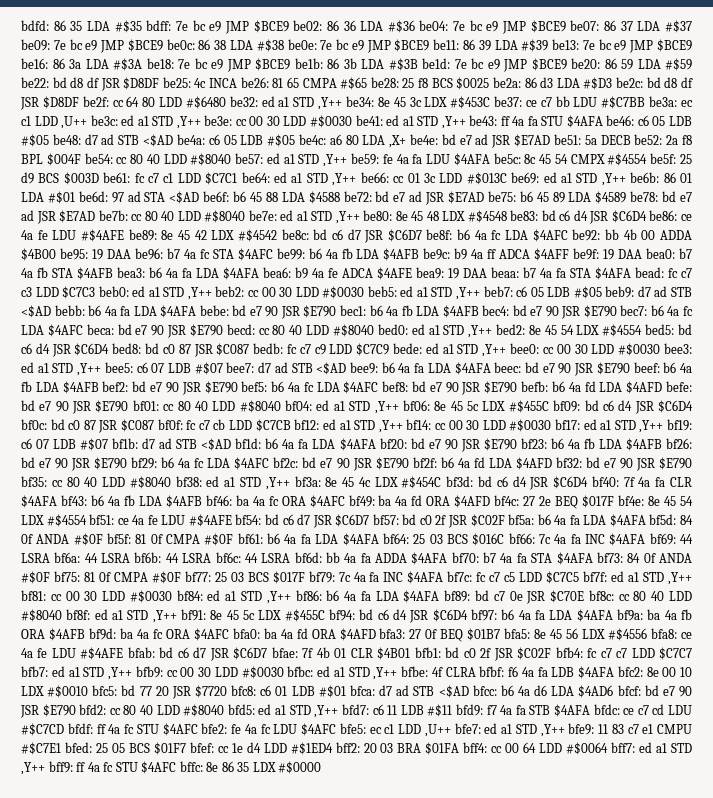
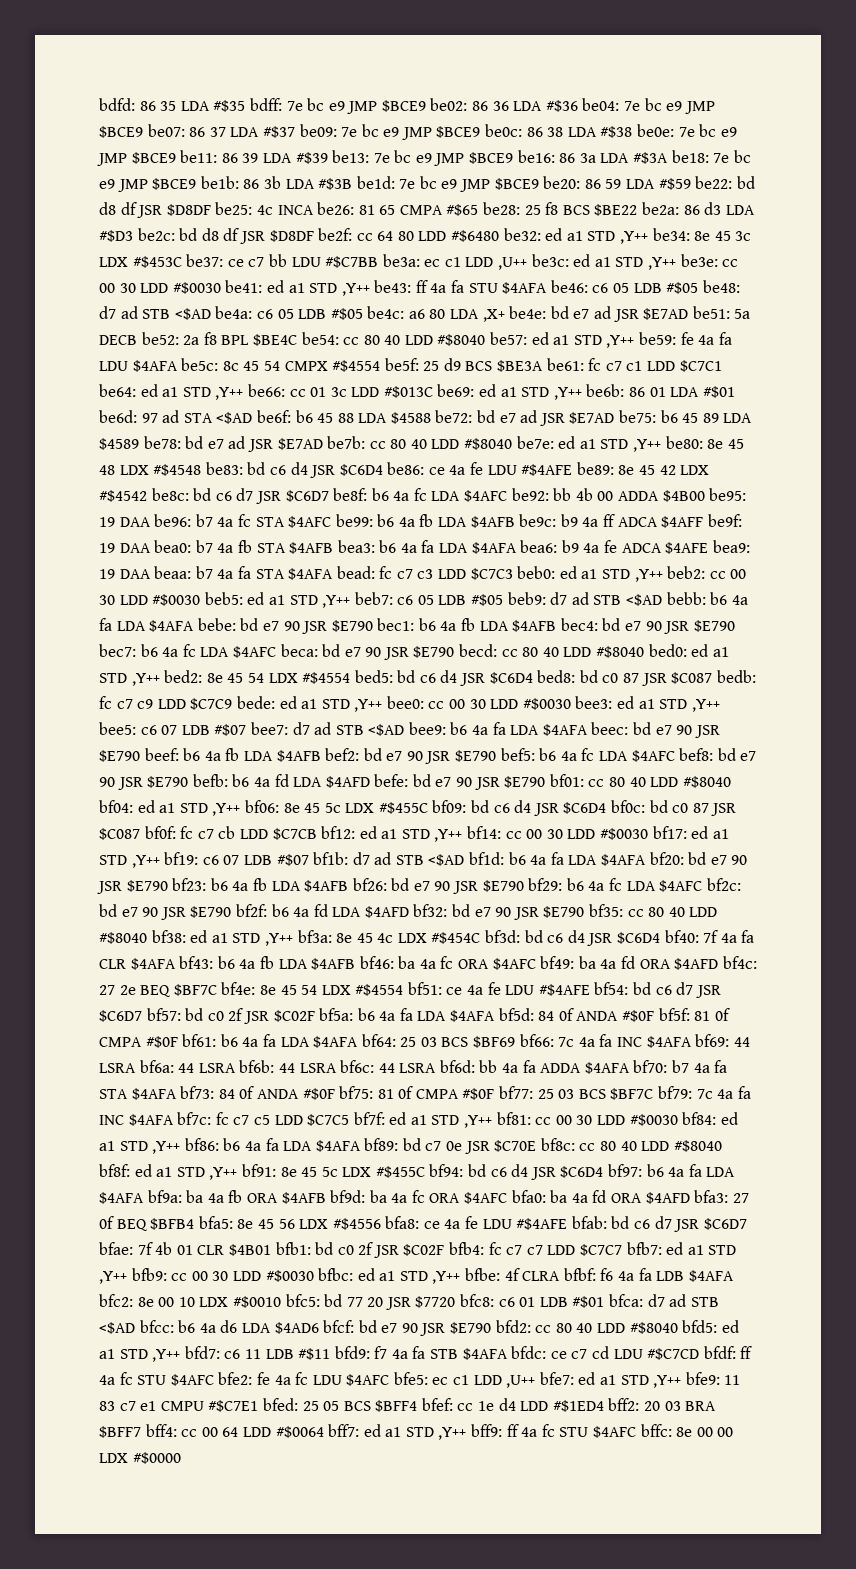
- 25 f8 BCS $0025 be2a:
+ 25 f8 BCS $BE22 be2a:
- 2a f8 BPL $004F be54:
+ 2a f8 BPL $BE4C be54:
- 25 d9 BCS $003D be61:
+ 25 d9 BCS $BE3A be61:
- 27 2e BEQ $017F bf4e:
+ 27 2e BEQ $BF7C bf4e:
- 25 03 BCS $016C bf66:
+ 25 03 BCS $BF69 bf66:
- 25 03 BCS $017F bf79:
+ 25 03 BCS $BF7C bf79:
- 27 0f BEQ $01B7 bfa5:
+ 27 0f BEQ $BFB4 bfa5:
- 25 05 BCS $01F7 bfef:
+ 25 05 BCS $BFF4 bfef:
- 20 03 BRA $01FA bff4:
+ 20 03 BRA $BFF7 bff4:
- 8e 86 35 LDX #$0000
+ 8e 00 00 LDX #$0000

